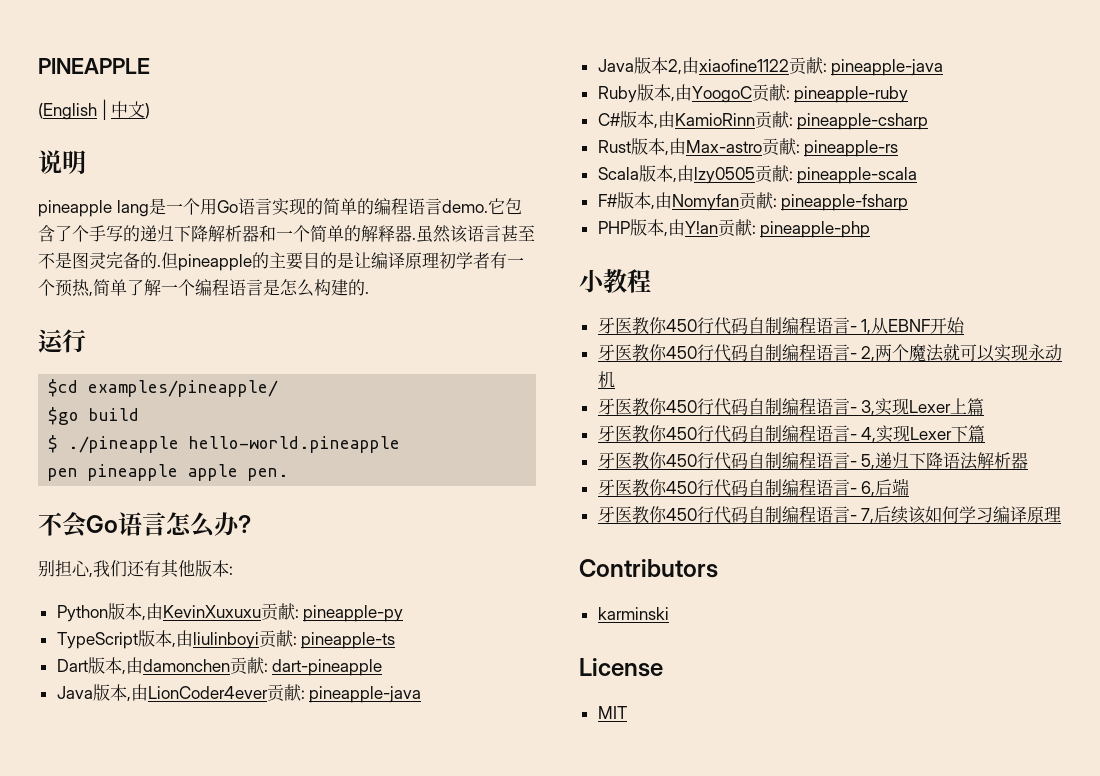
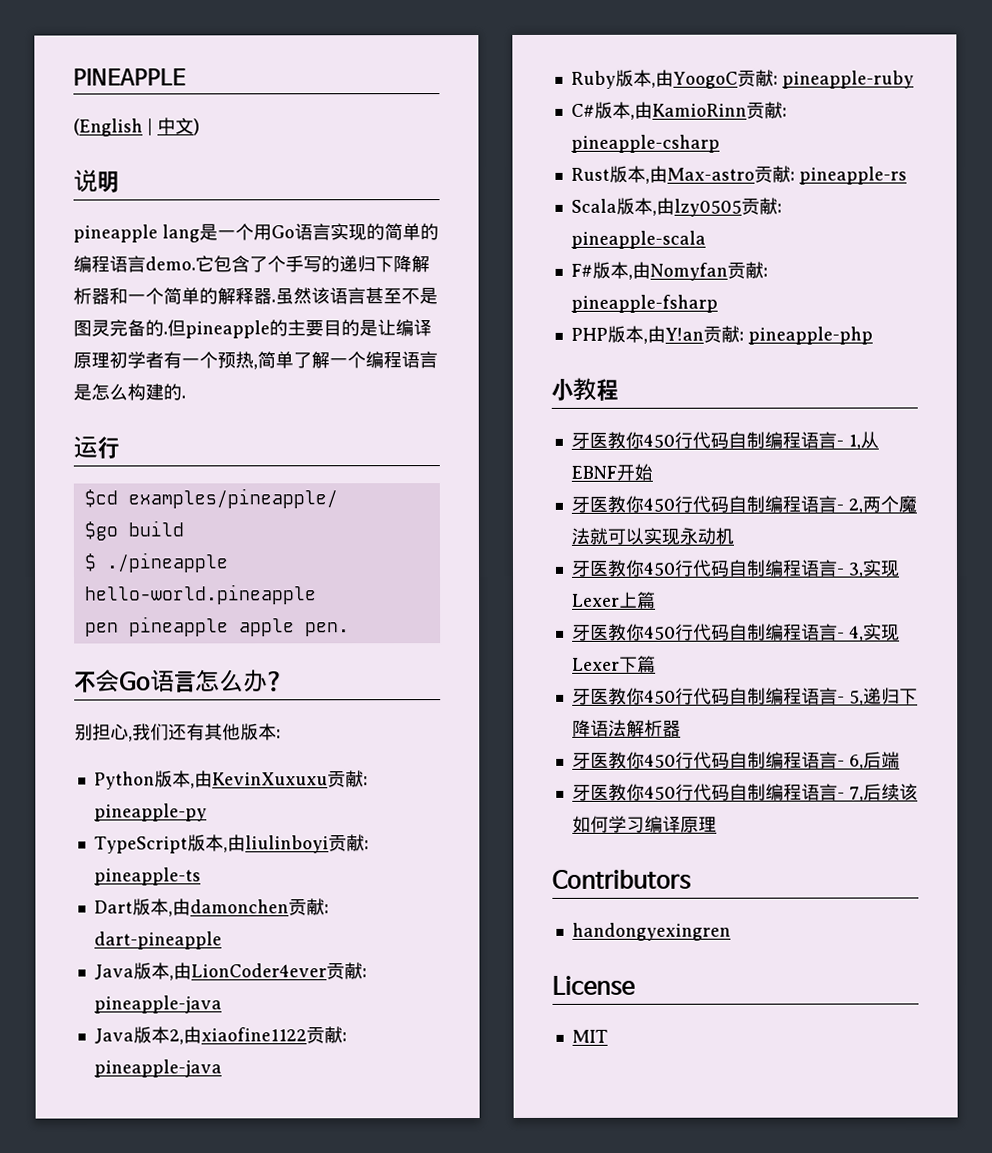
- karminski
+ handongyexingren

